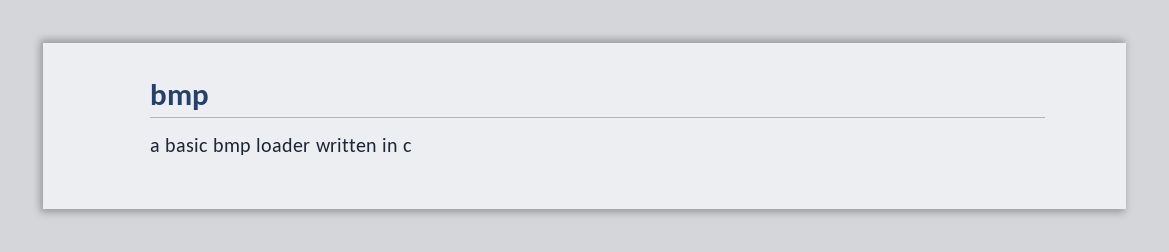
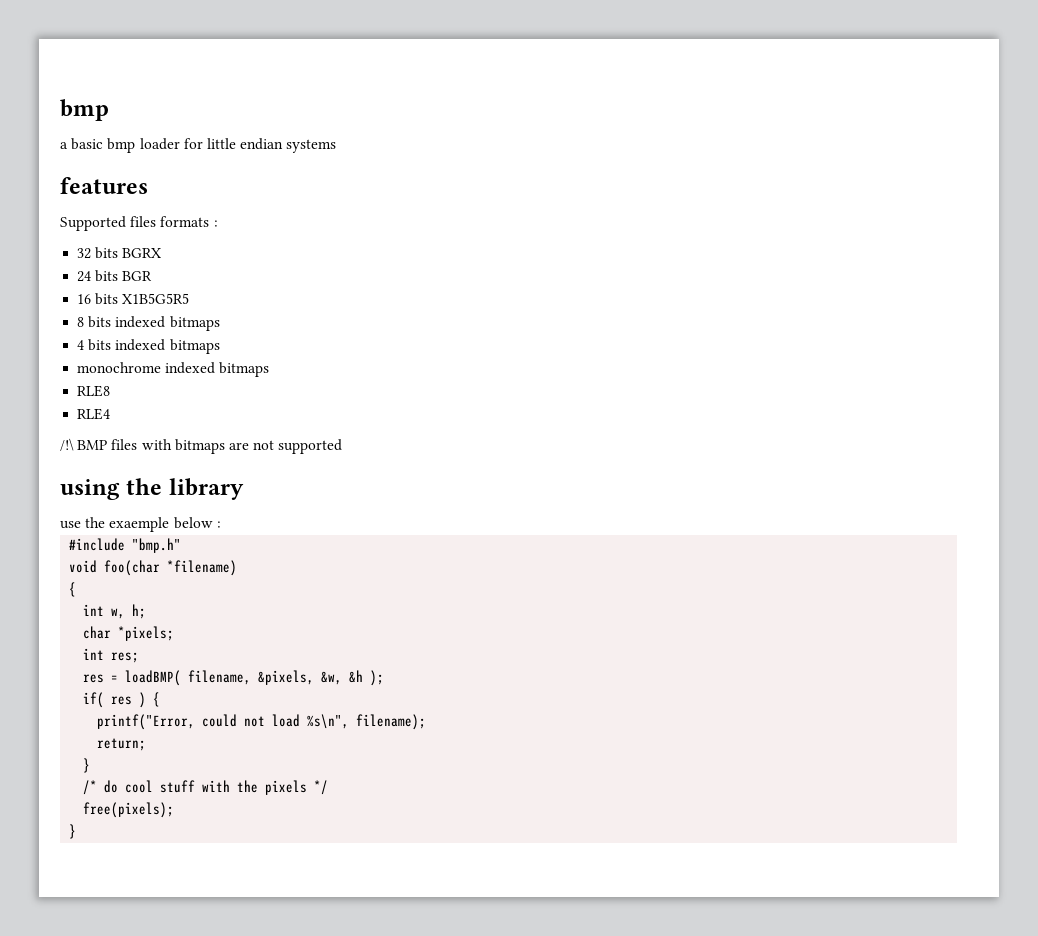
- a basic bmp loader written in c
+ a basic bmp loader for little endian systems
+ features
+ Supported files formats :
+ 32 bits BGRX
+ 24 bits BGR
+ 16 bits X1B5G5R5
+ 8 bits indexed bitmaps
+ 4 bits indexed bitmaps
+ monochrome indexed bitmaps
+ RLE8
+ RLE4
+ /!\ BMP files with bitmaps are not supported
+ using the library
+ use the exaemple below :
+ #include "bmp.h"
+ void foo(char *filename)
+ {
+ int w, h;
+ char *pixels;
+ int res;
+ res = loadBMP( filename, &pixels, &w, &h );
+ if( res ) {
+ printf("Error, could not load %s\n", filename);
+ return;
+ }
+ /* do cool stuff with the pixels */
+ free(pixels);
+ }

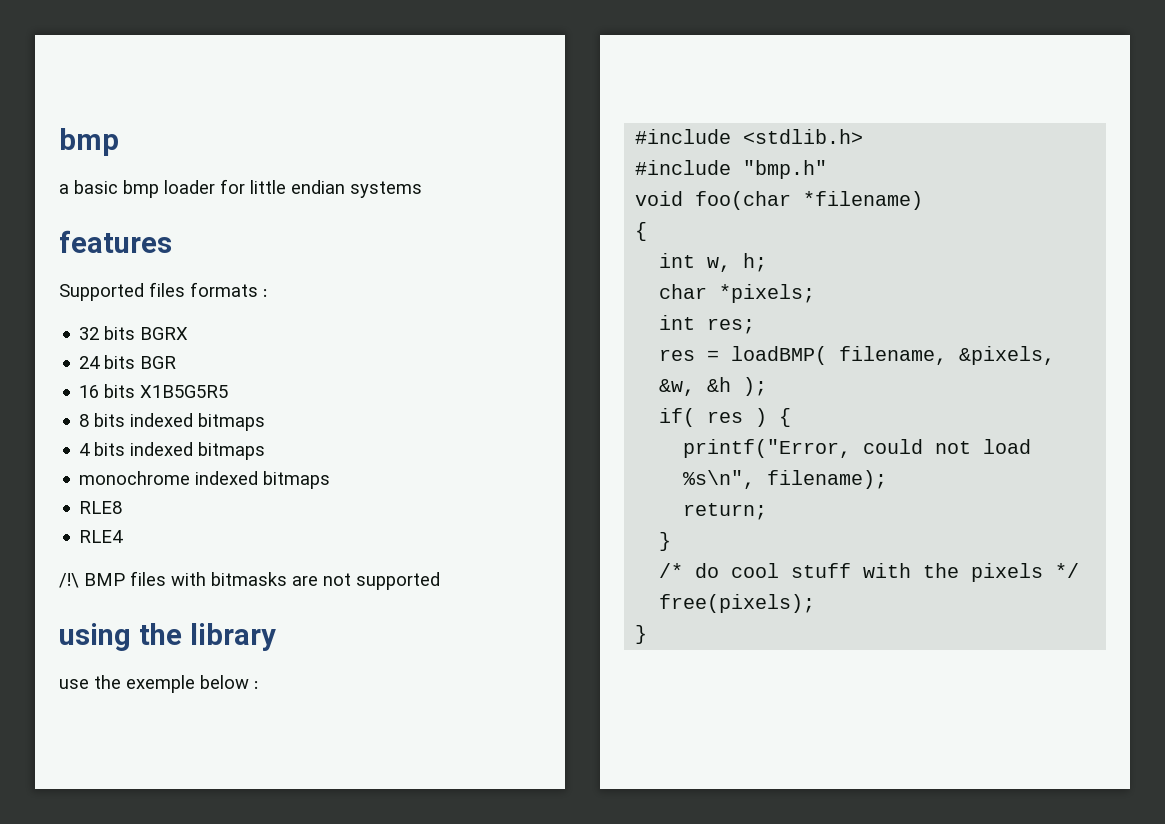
- /!\ BMP files with bitmaps are not supported
+ /!\ BMP files with bitmasks are not supported
- use the exaemple below :
+ use the exemple below :
+ #include <stdlib.h>

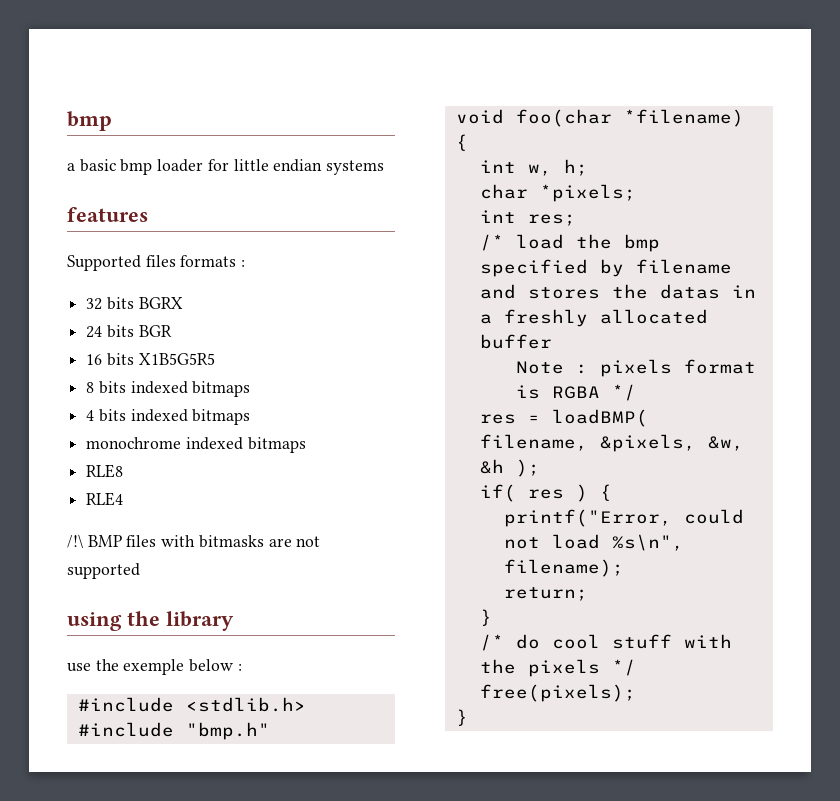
+ /* load the bmp specified by filename and stores the datas in a freshly allocated buffer
+ Note : pixels format is RGBA */

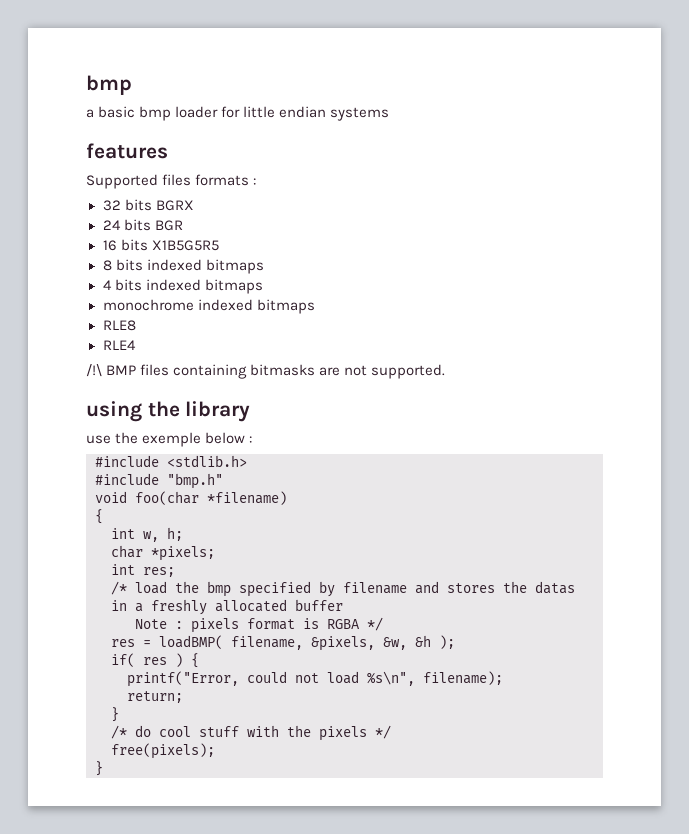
- /!\ BMP files with bitmasks are not supported
+ /!\ BMP files containing bitmasks are not supported.

